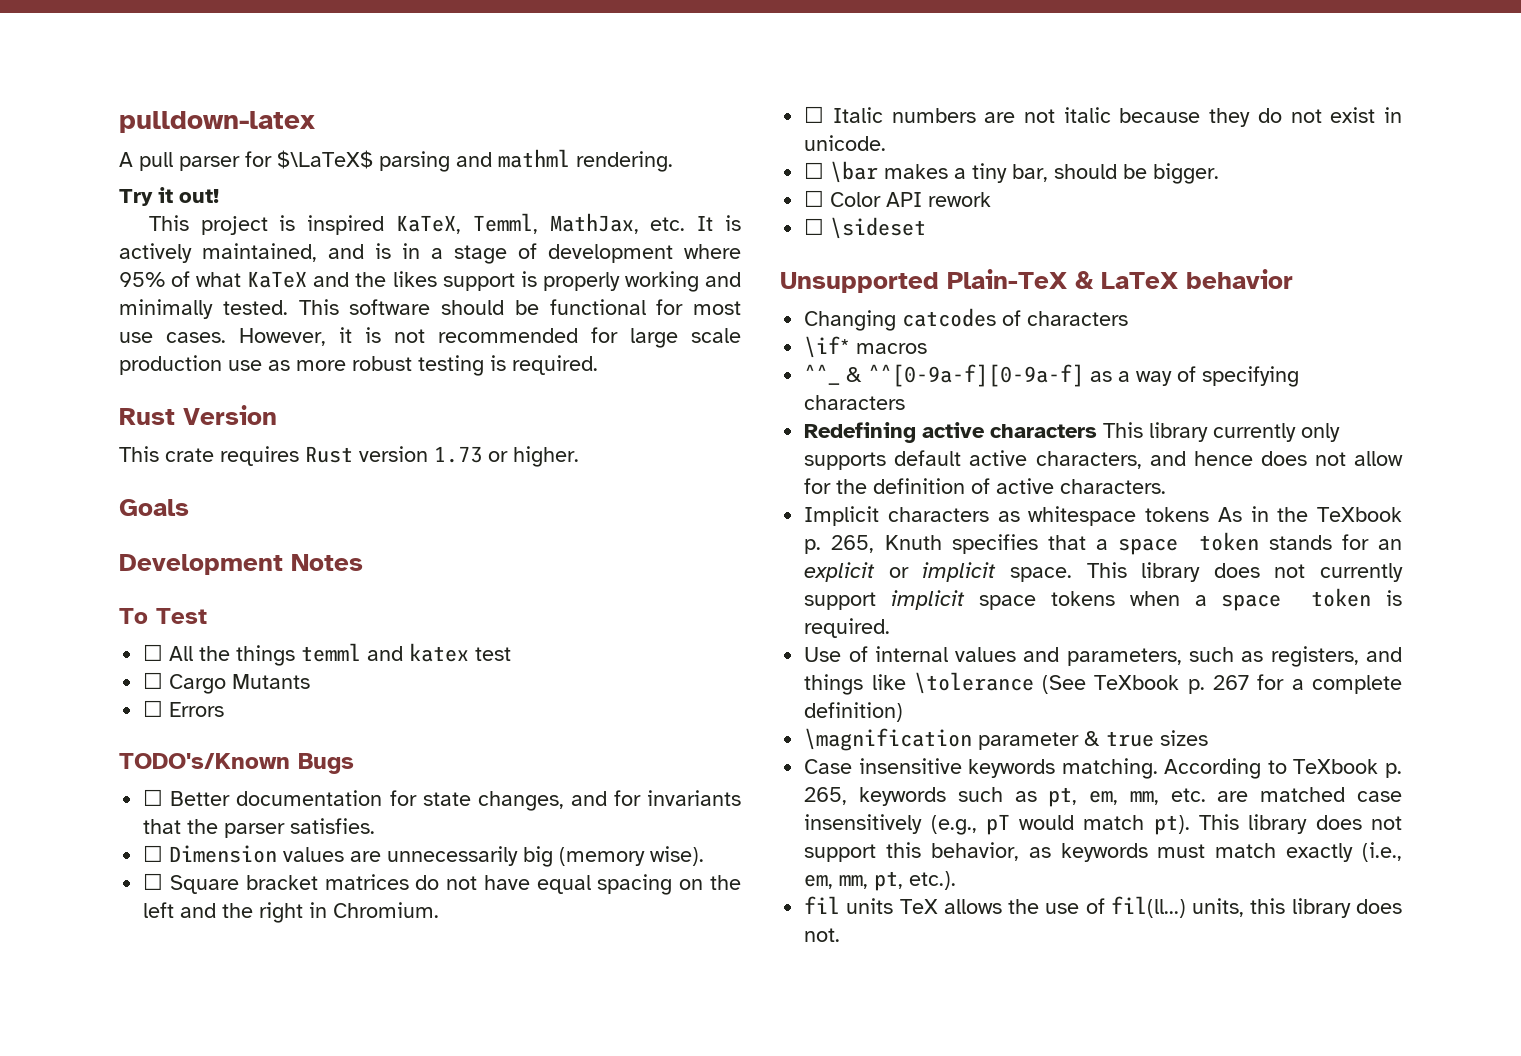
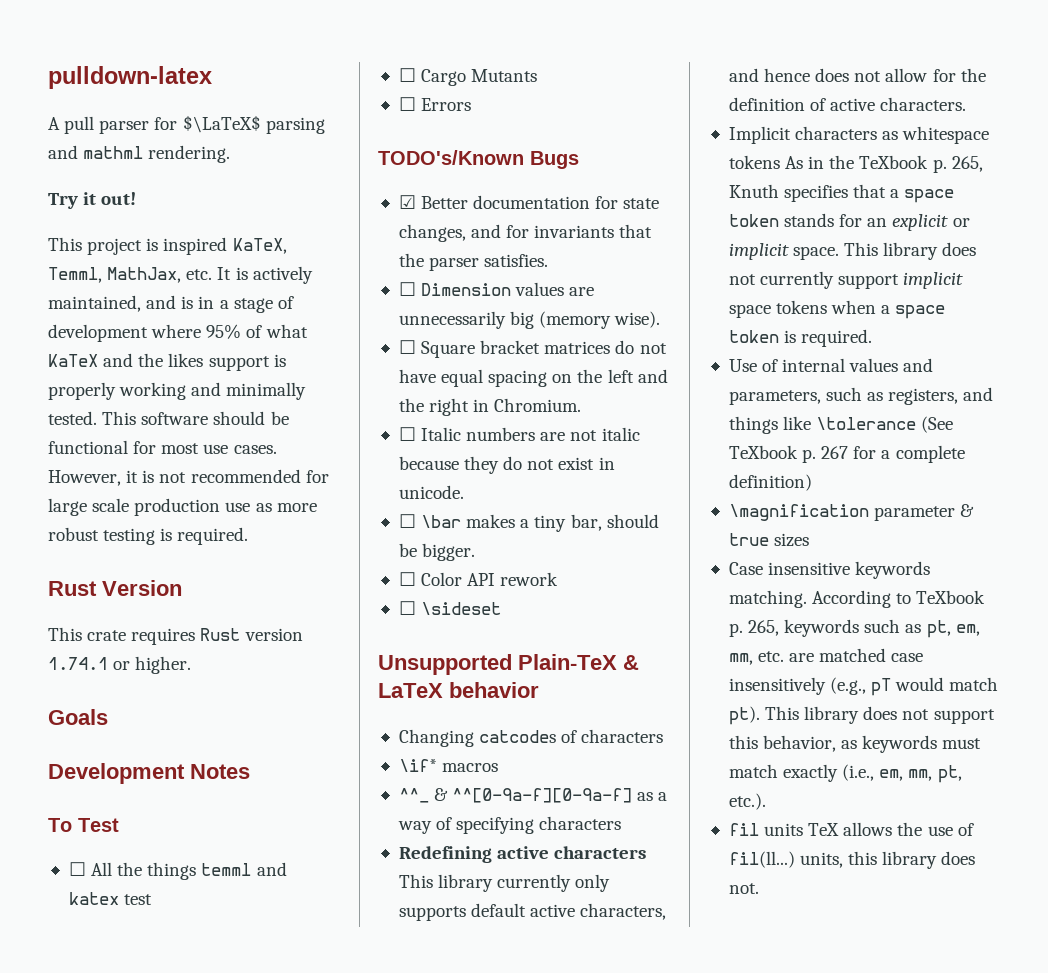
- This crate requires Rust version 1.73 or higher.
+ This crate requires Rust version 1.74.1 or higher.
- ☐ Better documentation for state changes, and for invariants that the parser satisfies.
+ ☑ Better documentation for state changes, and for invariants that the parser satisfies.

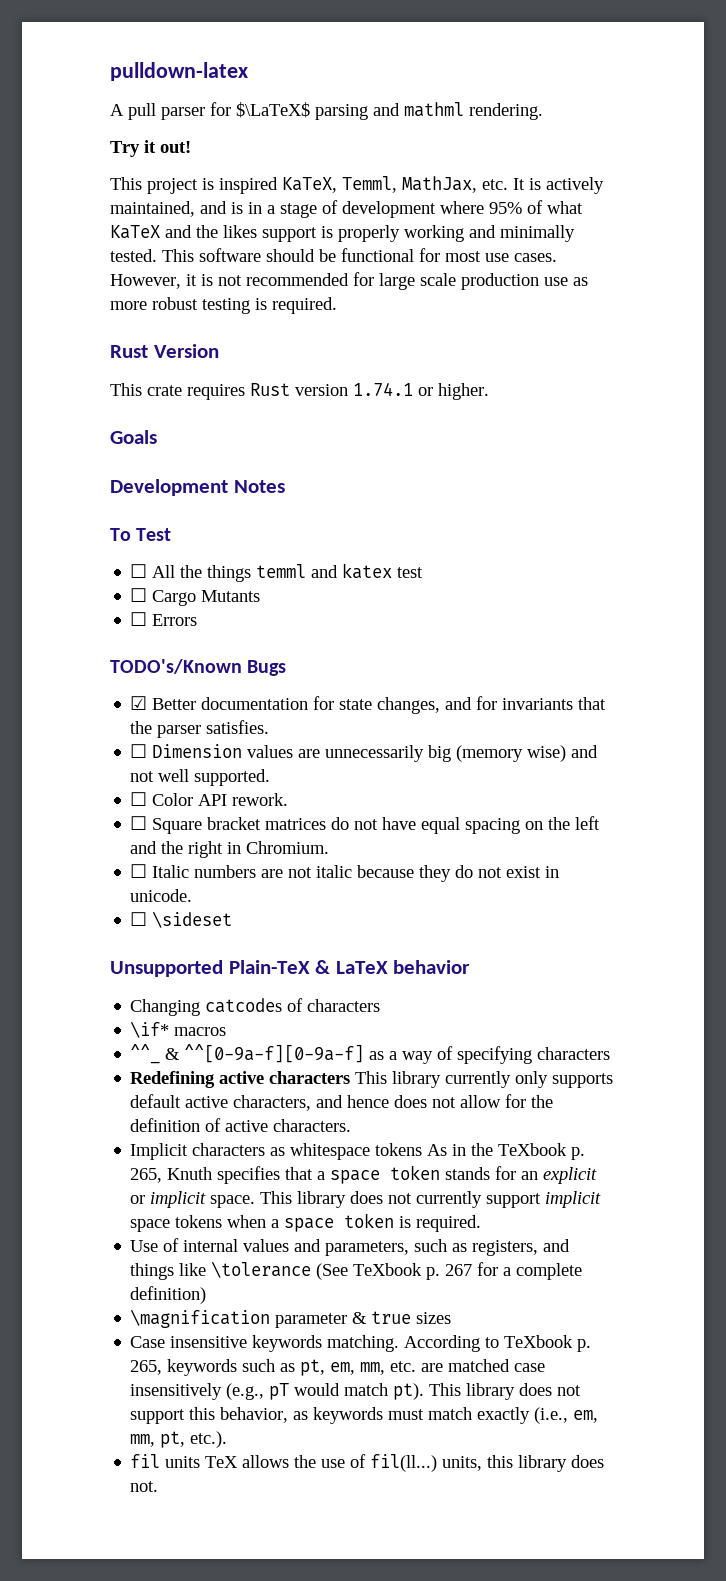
- ☐ Dimension values are unnecessarily big (memory wise).
+ ☐ Dimension values are unnecessarily big (memory wise) and not well supported.
+ ☐ Color API rework.
- ☐ \bar makes a tiny bar, should be bigger.
- ☐ Color API rework

